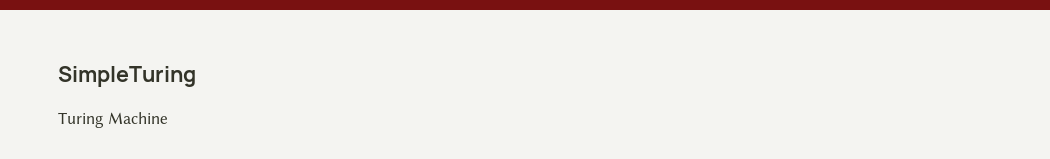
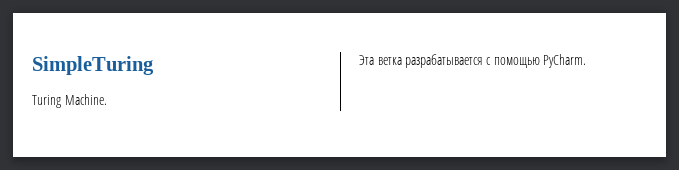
- Turing Machine
+ Turing Machine.
+ Эта ветка разрабатывается с помощью PyCharm.

